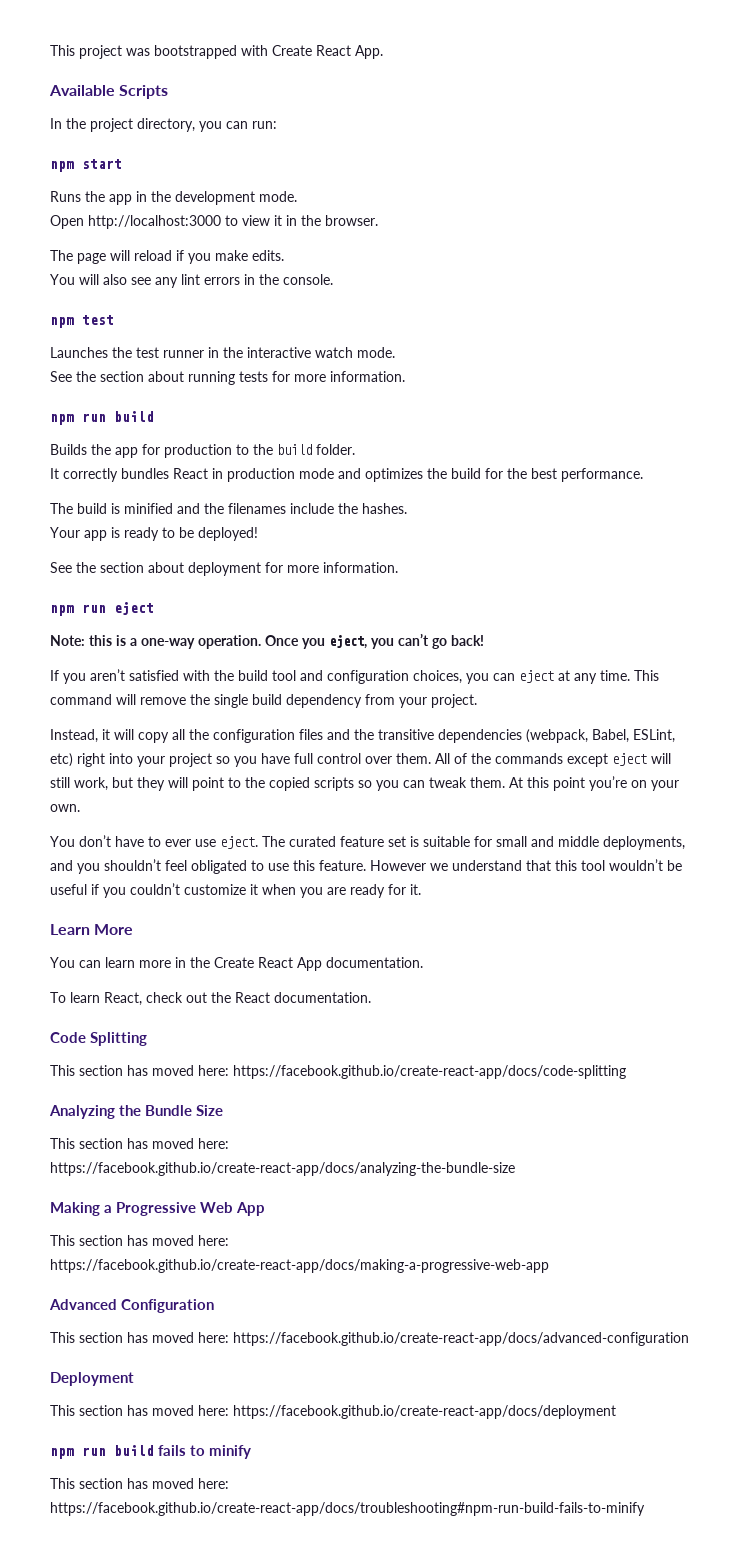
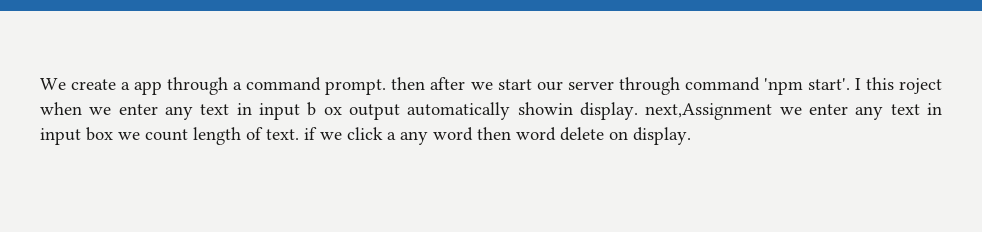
- This project was bootstrapped with Create React App.
- Available Scripts
- In the project directory, you can run:
- npm start
- Runs the app in the development mode.
- Open http://localhost:3000 to view it in the browser.
- The page will reload if you make edits.
- You will also see any lint errors in the console.
- npm test
- Launches the test runner in the interactive watch mode.
- See the section about running tests for more information.
- npm run build
- Builds the app for production to the build folder.
- It correctly bundles React in production mode and optimizes the build for the best performance.
- The build is minified and the filenames include the hashes.
- Your app is ready to be deployed!
- See the section about deployment for more information.
- npm run eject
- Note: this is a one-way operation. Once you eject, you can’t go back!
- If you aren’t satisfied with the build tool and configuration choices, you can eject at any time. This command will remove the single build dependency from your project.
- Instead, it will copy all the configuration files and the transitive dependencies (webpack, Babel, ESLint, etc) right into your project so you have full control over them. All of the commands except eject will still work, but they will point to the copied scripts so you can tweak them. At this point you’re on your own.
- You don’t have to ever use eject. The curated feature set is suitable for small and middle deployments, and you shouldn’t feel obligated to use this feature. However we understand that this tool wouldn’t be useful if you couldn’t customize it when you are ready for it.
- Learn More
- You can learn more in the Create React App documentation.
- To learn React, check out the React documentation.
- Code Splitting
- This section has moved here: https://facebook.github.io/create-react-app/docs/code-splitting
- Analyzing the Bundle Size
- This section has moved here: https://facebook.github.io/create-react-app/docs/analyzing-the-bundle-size
- Making a Progressive Web App
- This section has moved here: https://facebook.github.io/create-react-app/docs/making-a-progressive-web-app
- Advanced Configuration
- This section has moved here: https://facebook.github.io/create-react-app/docs/advanced-configuration
- Deployment
- This section has moved here: https://facebook.github.io/create-react-app/docs/deployment
- npm run build fails to minify
- This section has moved here: https://facebook.github.io/create-react-app/docs/troubleshooting#npm-run-build-fails-to-minify
+ We create a app through a command prompt. then after we start our server through command 'npm start'. I this roject when we enter any text in input b ox output automatically showin display. next,Assignment we enter any text in input box we count length of text. if we click a any word then word delete on display.

